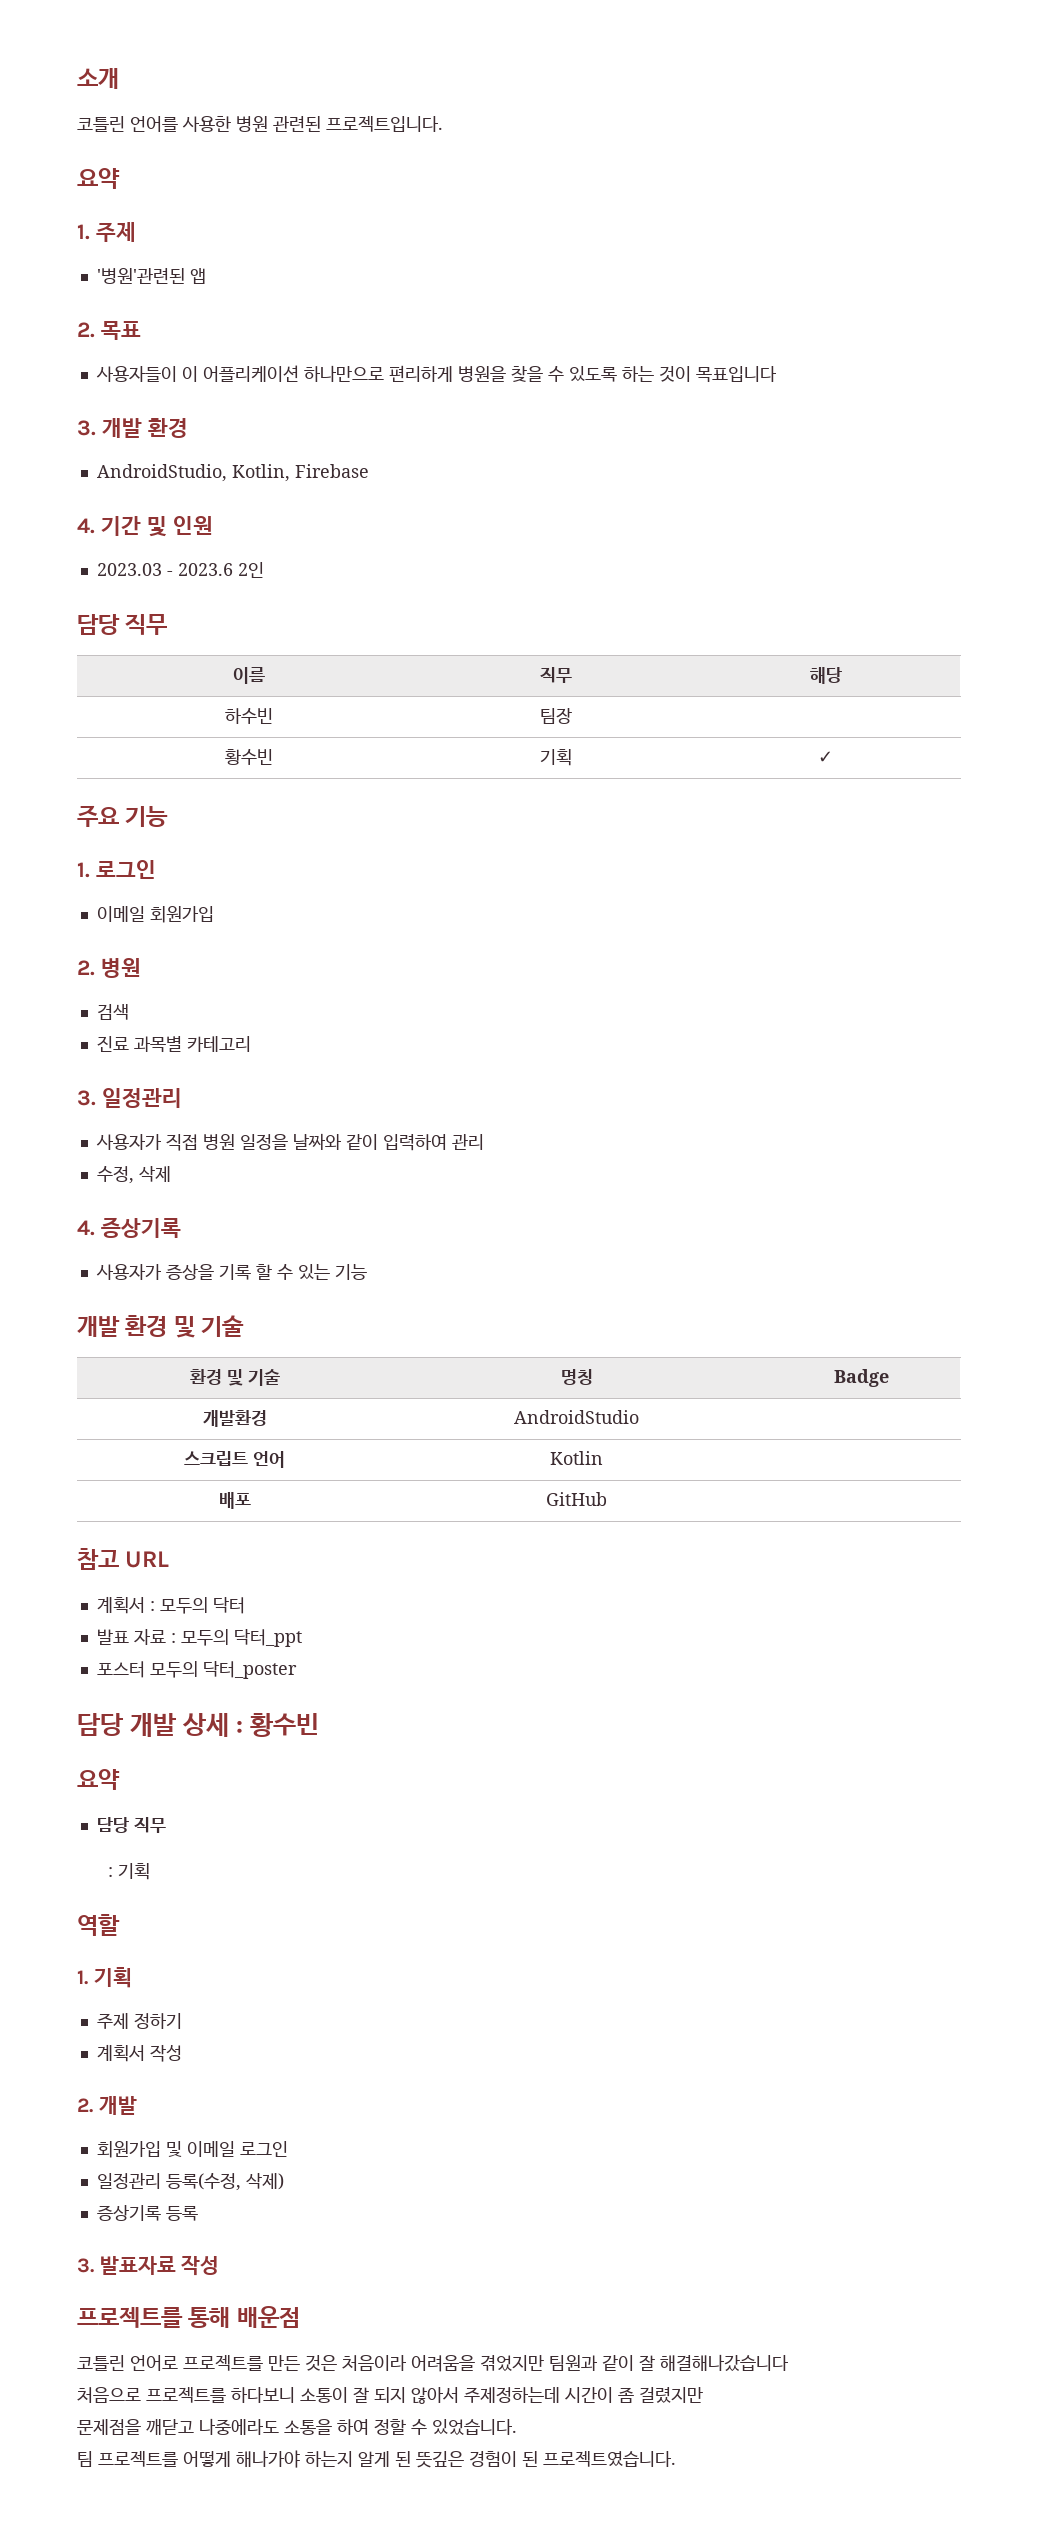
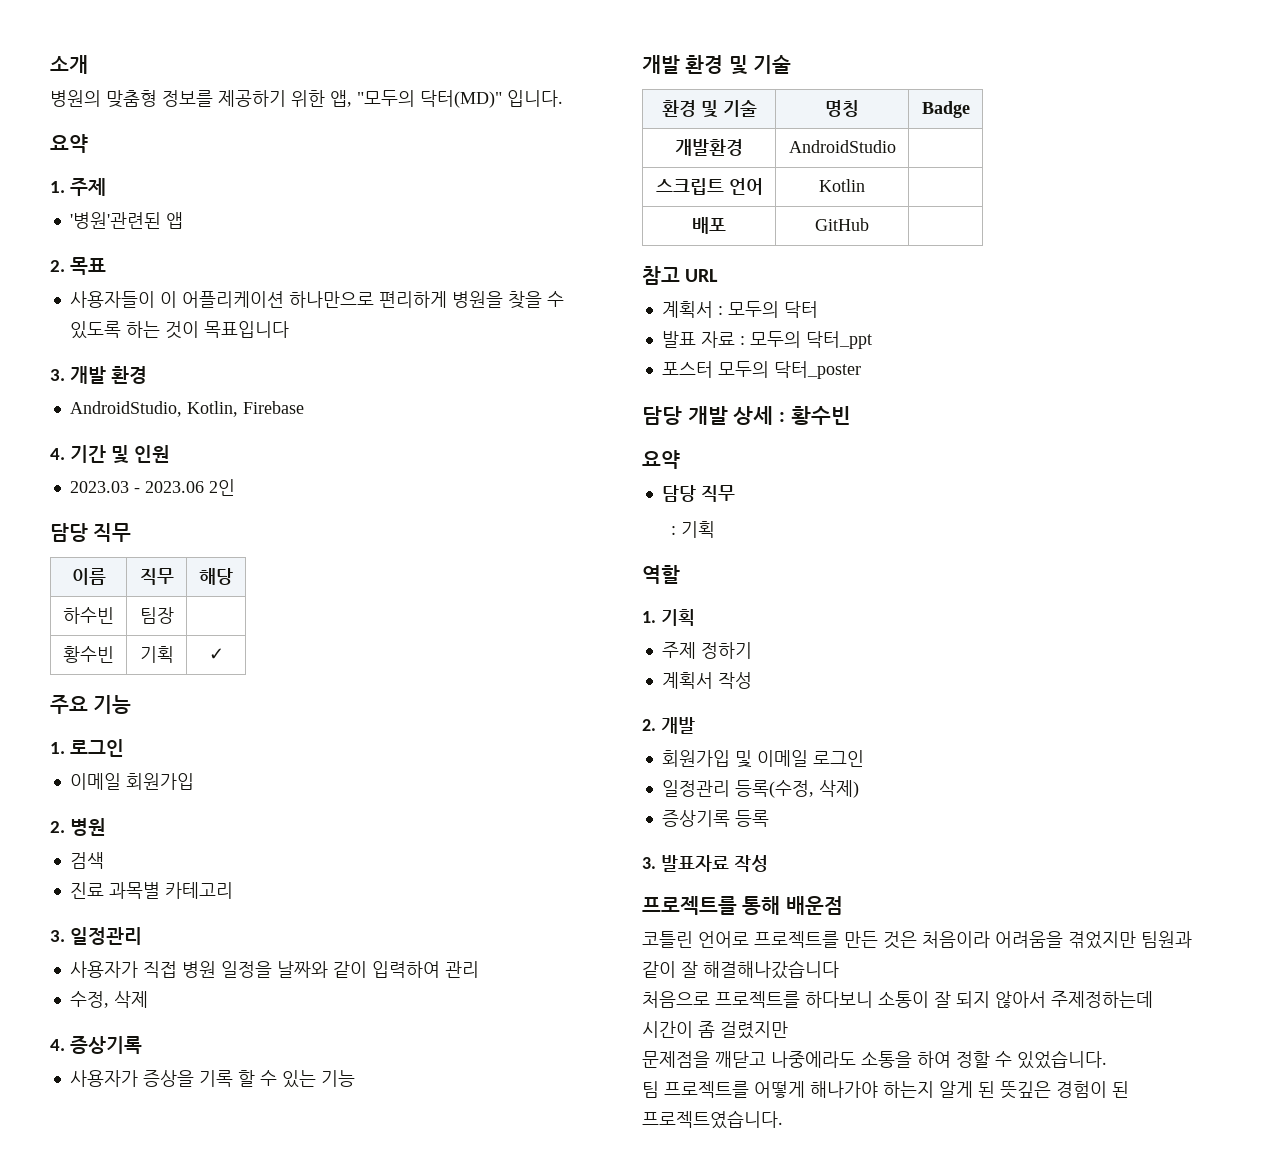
- 코틀린 언어를 사용한 병원 관련된 프로젝트입니다.
+ 병원의 맞춤형 정보를 제공하기 위한 앱, "모두의 닥터(MD)" 입니다.
- 2023.03 - 2023.6 2인
+ 2023.03 - 2023.06 2인

